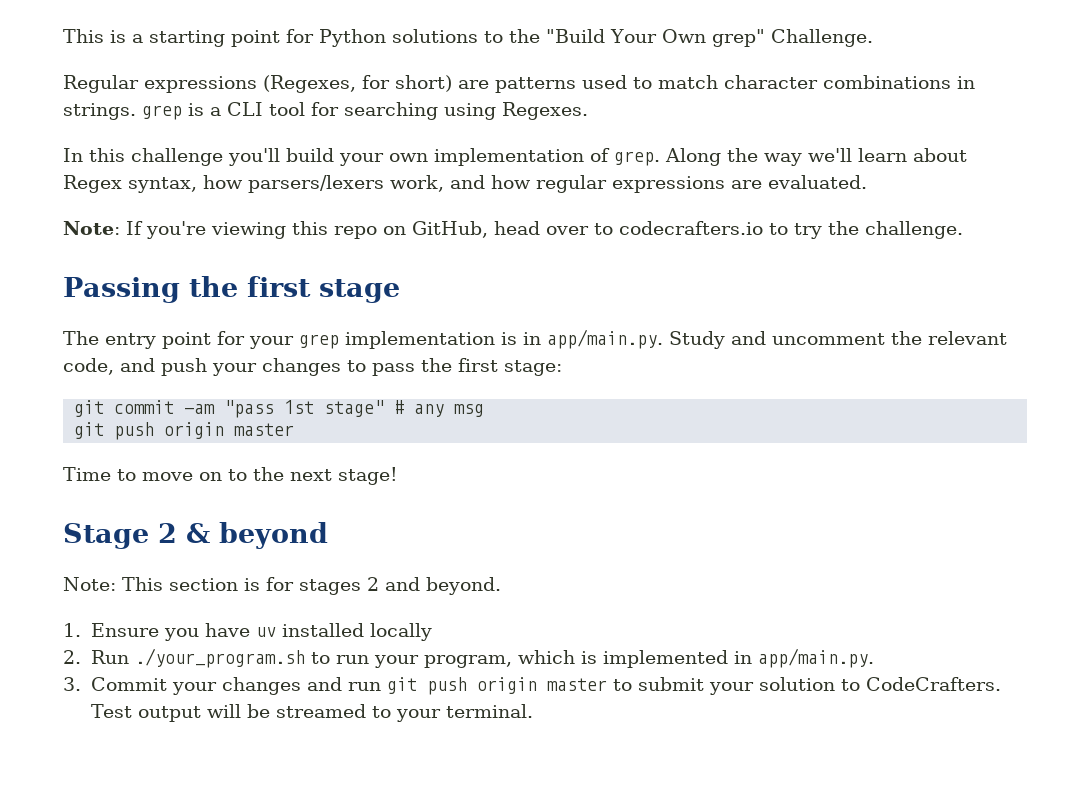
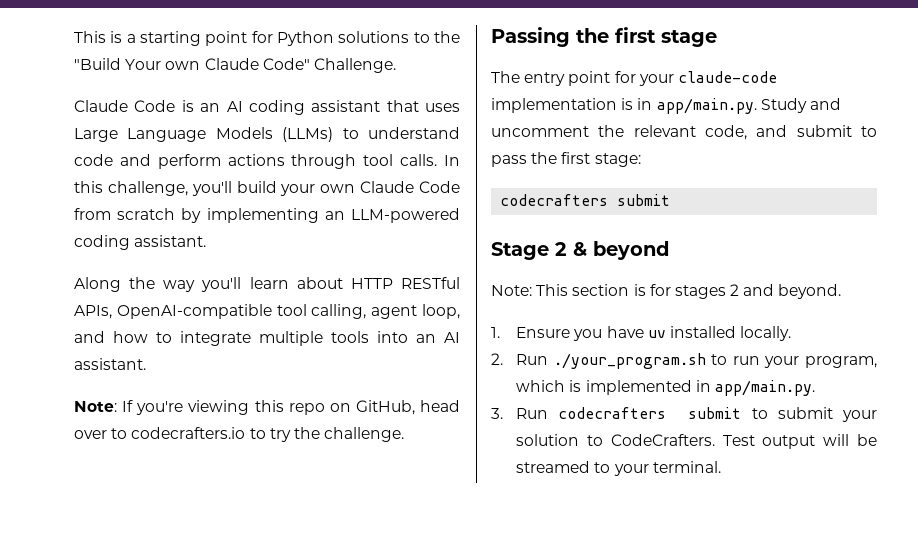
- This is a starting point for Python solutions to the "Build Your Own grep" Challenge.
- Regular expressions (Regexes, for short) are patterns used to match character combinations in strings. grep is a CLI tool for searching using Regexes.
- In this challenge you'll build your own implementation of grep. Along the way we'll learn about Regex syntax, how parsers/lexers work, and how regular expressions are evaluated.
+ This is a starting point for Python solutions to the "Build Your own Claude Code" Challenge.
+ Claude Code is an AI coding assistant that uses Large Language Models (LLMs) to understand code and perform actions through tool calls. In this challenge, you'll build your own Claude Code from scratch by implementing an LLM-powered coding assistant.
+ Along the way you'll learn about HTTP RESTful APIs, OpenAI-compatible tool calling, agent loop, and how to integrate multiple tools into an AI assistant.
- The entry point for your grep implementation is in app/main.py. Study and uncomment the relevant code, and push your changes to pass the first stage:
- git commit -am "pass 1st stage" # any msg
- git push origin master
- Time to move on to the next stage!
+ The entry point for your claude-code implementation is in app/main.py. Study and uncomment the relevant code, and submit to pass the first stage:
+ codecrafters submit
- 1. Ensure you have uv installed locally
+ 1. Ensure you have uv installed locally.
- 3. Commit your changes and run git push origin master to submit your solution to CodeCrafters.
+ 3. Run codecrafters submit to submit your solution to CodeCrafters.

